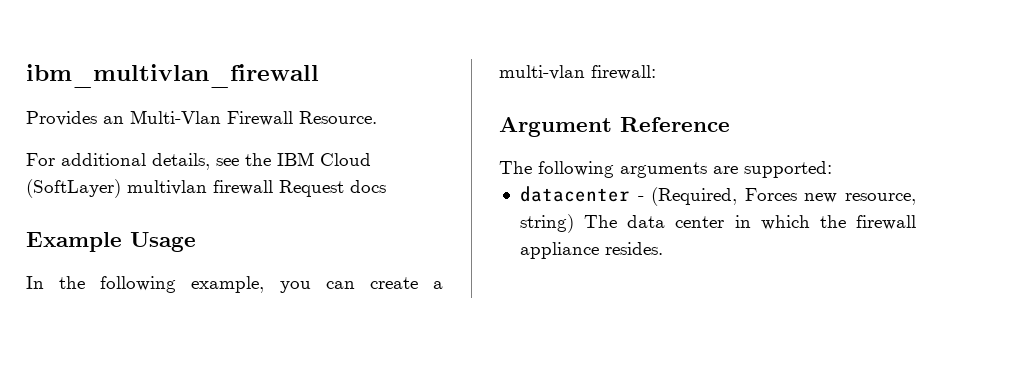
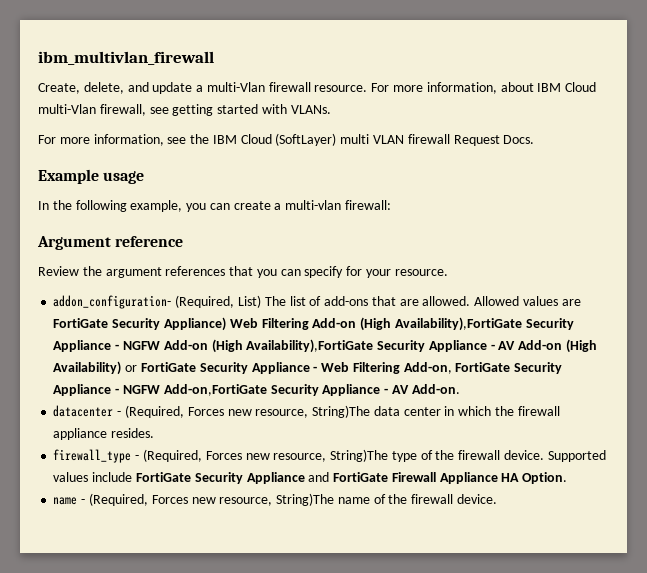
- Provides an Multi-Vlan Firewall Resource.
- For additional details, see the IBM Cloud (SoftLayer) multivlan firewall Request docs
+ Create, delete, and update a multi-Vlan firewall resource. For more information, about IBM Cloud multi-Vlan firewall, see getting started with VLANs.
+ For more information, see the IBM Cloud (SoftLayer) multi VLAN firewall Request Docs.
- Example Usage
+ Example usage
- Argument Reference
- The following arguments are supported:
+ Argument reference
+ Review the argument references that you can specify for your resource.
+ addon_configuration- (Required, List) The list of add-ons that are allowed. Allowed values are FortiGate Security Appliance) Web Filtering Add-on (High Availability),FortiGate Security Appliance - NGFW Add-on (High Availability),FortiGate Security Appliance - AV Add-on (High Availability) or FortiGate Security Appliance - Web Filtering Add-on, FortiGate Security Appliance - NGFW Add-on,FortiGate Security Appliance - AV Add-on.
- datacenter - (Required, Forces new resource, string) The data center in which the firewall appliance resides.
+ datacenter - (Required, Forces new resource, String)The data center in which the firewall appliance resides.
+ firewall_type - (Required, Forces new resource, String)The type of the firewall device. Supported values include FortiGate Security Appliance and FortiGate Firewall Appliance HA Option.
+ name - (Required, Forces new resource, String)The name of the firewall device.

